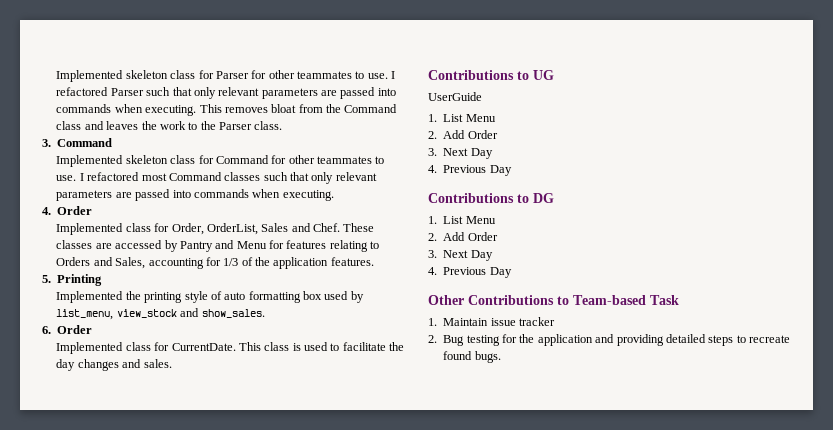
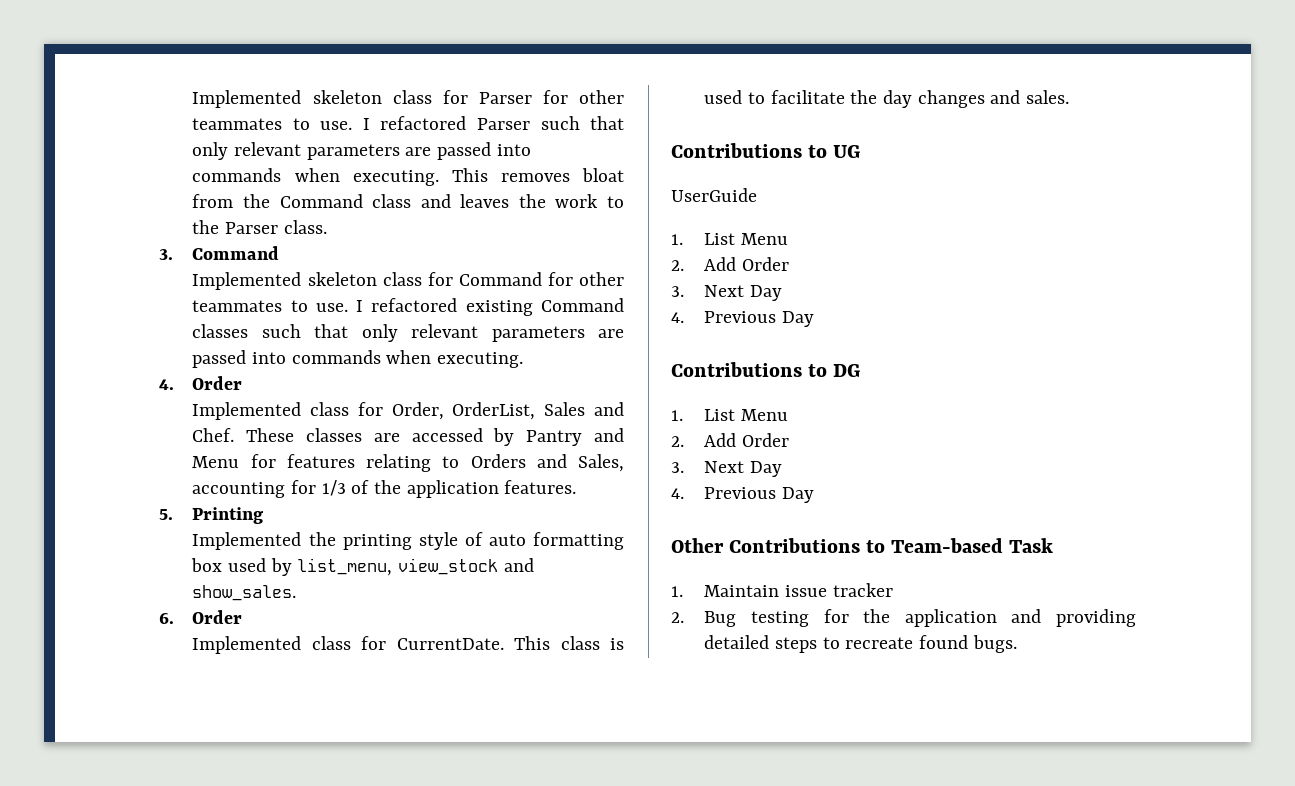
- I refactored most Command classes such that only relevant parameters are passed into commands when executing.
+ I refactored existing Command classes such that only relevant parameters are passed into commands when executing.

